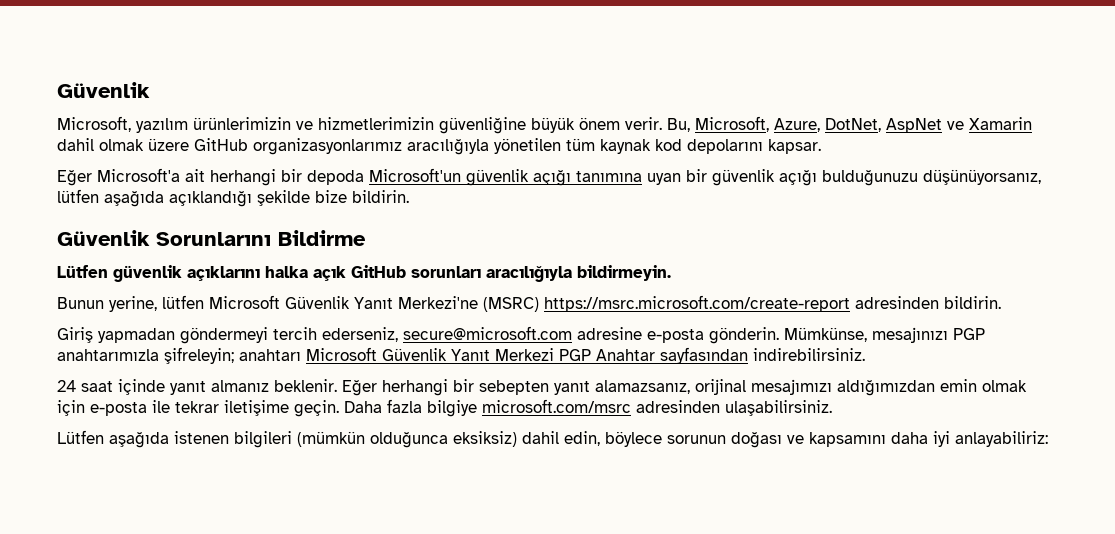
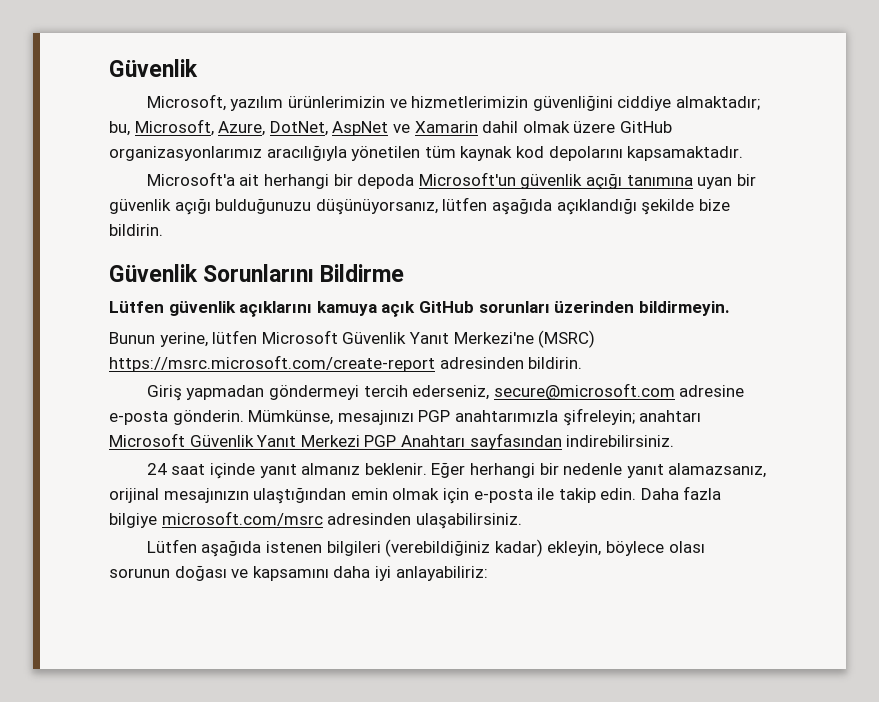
- Microsoft, yazılım ürünlerimizin ve hizmetlerimizin güvenliğine büyük önem verir. Bu, Microsoft, Azure, DotNet, AspNet ve Xamarin dahil olmak üzere GitHub organizasyonlarımız aracılığıyla yönetilen tüm kaynak kod depolarını kapsar.
- Eğer Microsoft'a ait herhangi bir depoda Microsoft'un güvenlik açığı tanımına uyan bir güvenlik açığı bulduğunuzu düşünüyorsanız, lütfen aşağıda açıklandığı şekilde bize bildirin.
+ Microsoft, yazılım ürünlerimizin ve hizmetlerimizin güvenliğini ciddiye almaktadır; bu, Microsoft, Azure, DotNet, AspNet ve Xamarin dahil olmak üzere GitHub organizasyonlarımız aracılığıyla yönetilen tüm kaynak kod depolarını kapsamaktadır.
+ Microsoft'a ait herhangi bir depoda Microsoft'un güvenlik açığı tanımına uyan bir güvenlik açığı bulduğunuzu düşünüyorsanız, lütfen aşağıda açıklandığı şekilde bize bildirin.
- Lütfen güvenlik açıklarını halka açık GitHub sorunları aracılığıyla bildirmeyin.
+ Lütfen güvenlik açıklarını kamuya açık GitHub sorunları üzerinden bildirmeyin.
- Mümkünse, mesajınızı PGP anahtarımızla şifreleyin; anahtarı Microsoft Güvenlik Yanıt Merkezi PGP Anahtar sayfasından indirebilirsiniz.
+ Mümkünse, mesajınızı PGP anahtarımızla şifreleyin; anahtarı Microsoft Güvenlik Yanıt Merkezi PGP Anahtarı sayfasından indirebilirsiniz.
- Eğer herhangi bir sebepten yanıt alamazsanız, orijinal mesajımızı aldığımızdan emin olmak için e-posta ile tekrar iletişime geçin.
+ Eğer herhangi bir nedenle yanıt alamazsanız, orijinal mesajınızın ulaştığından emin olmak için e-posta ile takip edin.
- Lütfen aşağıda istenen bilgileri (mümkün olduğunca eksiksiz) dahil edin, böylece sorunun doğası ve kapsamını daha iyi anlayabiliriz:
+ Lütfen aşağıda istenen bilgileri (verebildiğiniz kadar) ekleyin, böylece olası sorunun doğası ve kapsamını daha iyi anlayabiliriz:

